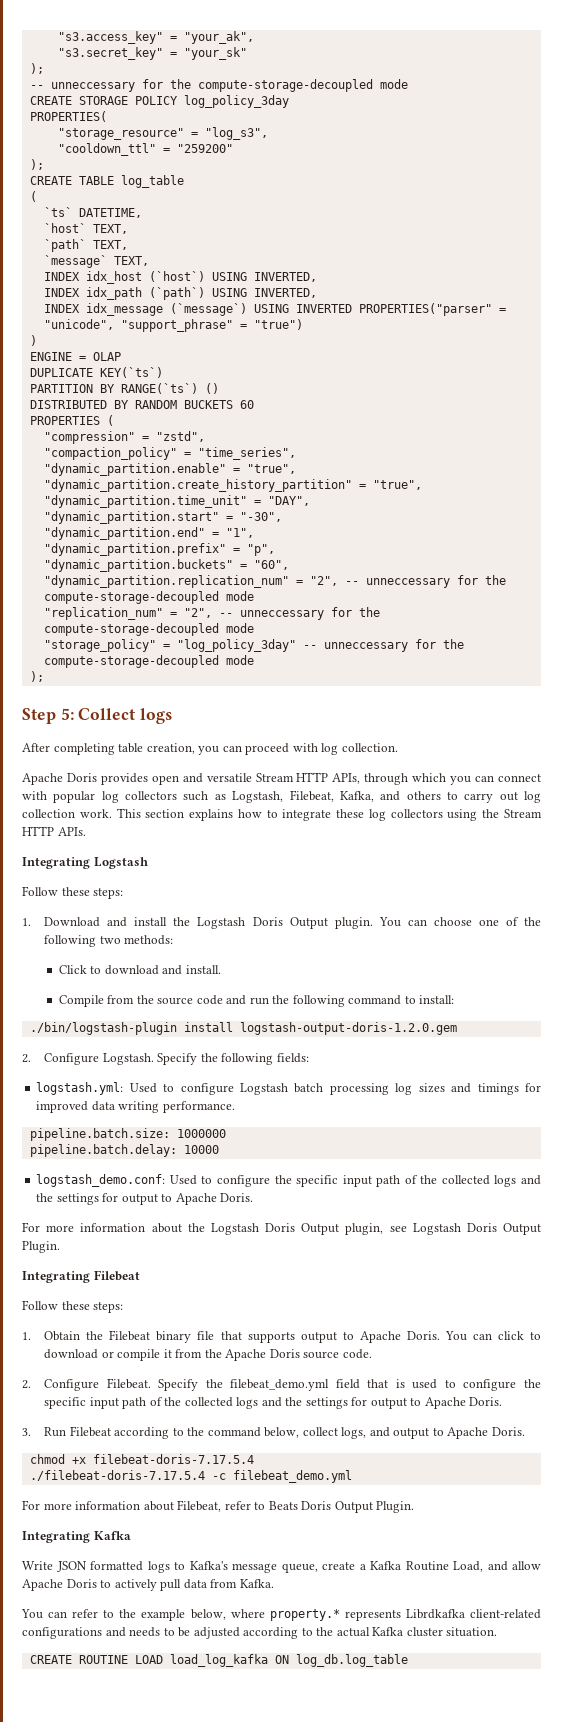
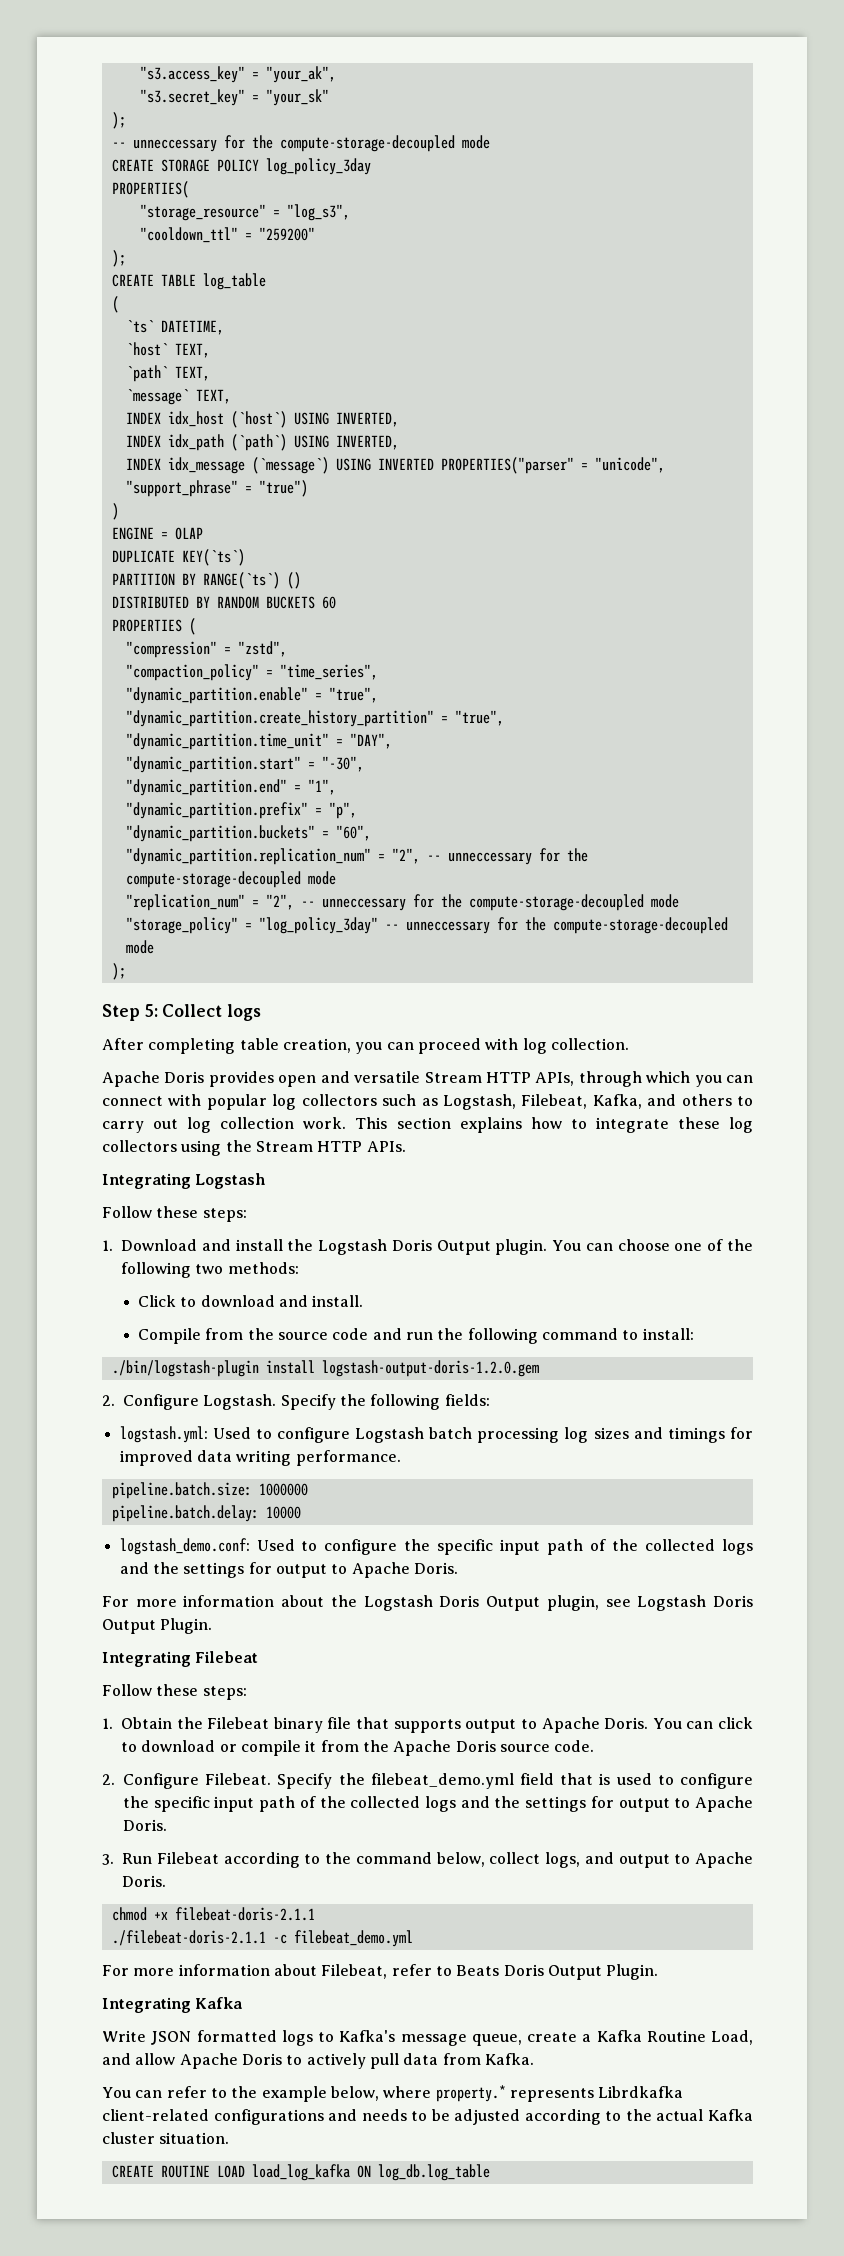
- chmod +x filebeat-doris-7.17.5.4
- ./filebeat-doris-7.17.5.4 -c filebeat_demo.yml
+ chmod +x filebeat-doris-2.1.1
+ ./filebeat-doris-2.1.1 -c filebeat_demo.yml

